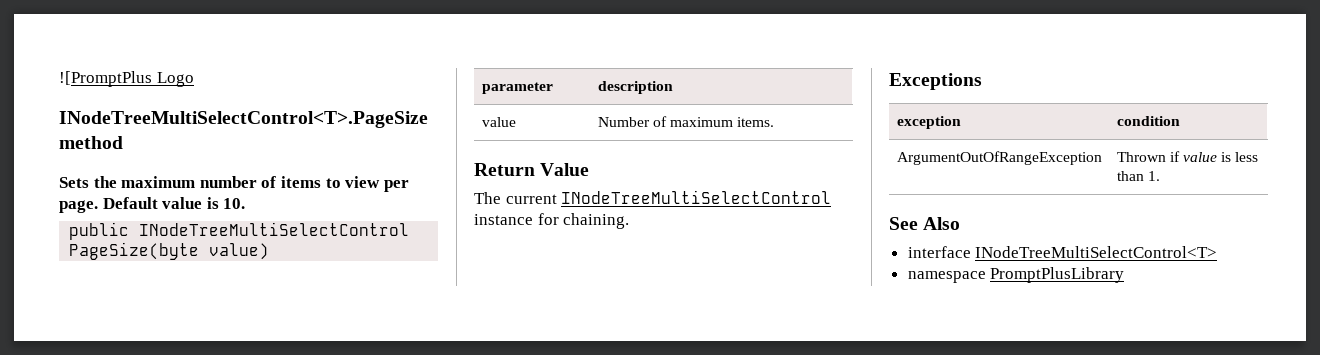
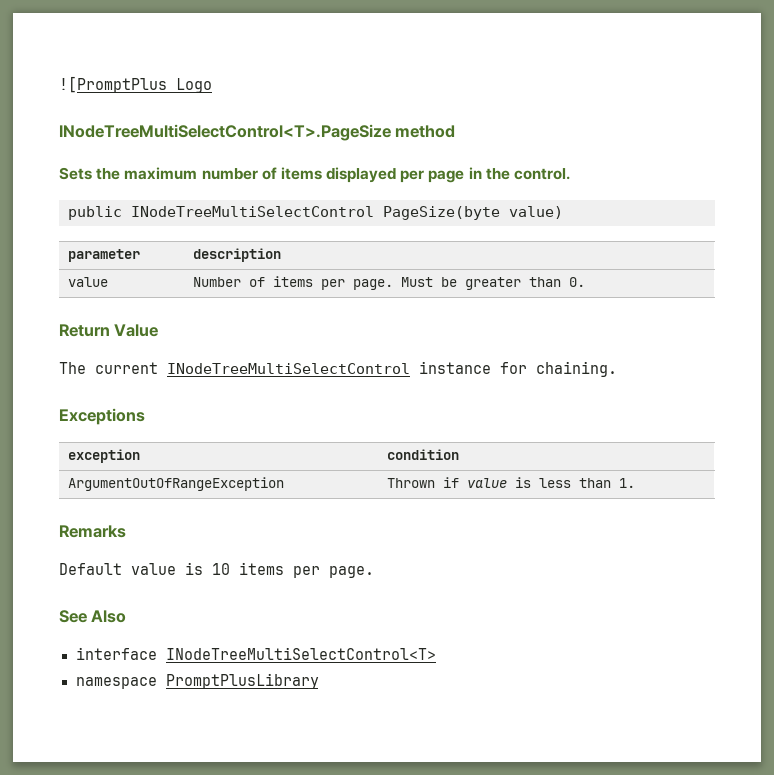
- Sets the maximum number of items to view per page. Default value is 10.
+ Sets the maximum number of items displayed per page in the control.
- value | Number of maximum items.
+ value | Number of items per page. Must be greater than 0.
+ Remarks
+ Default value is 10 items per page.

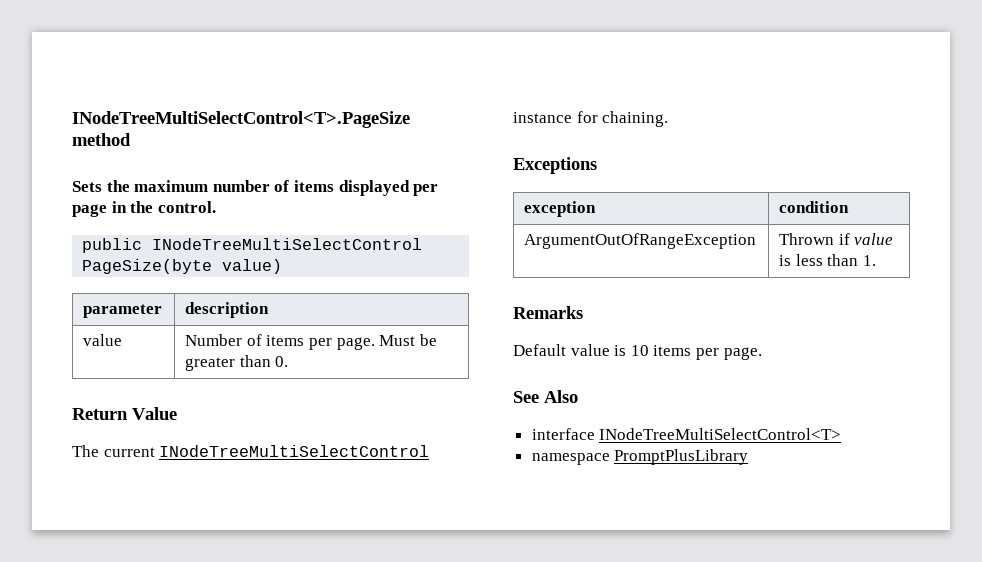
- ![PromptPlus Logo

